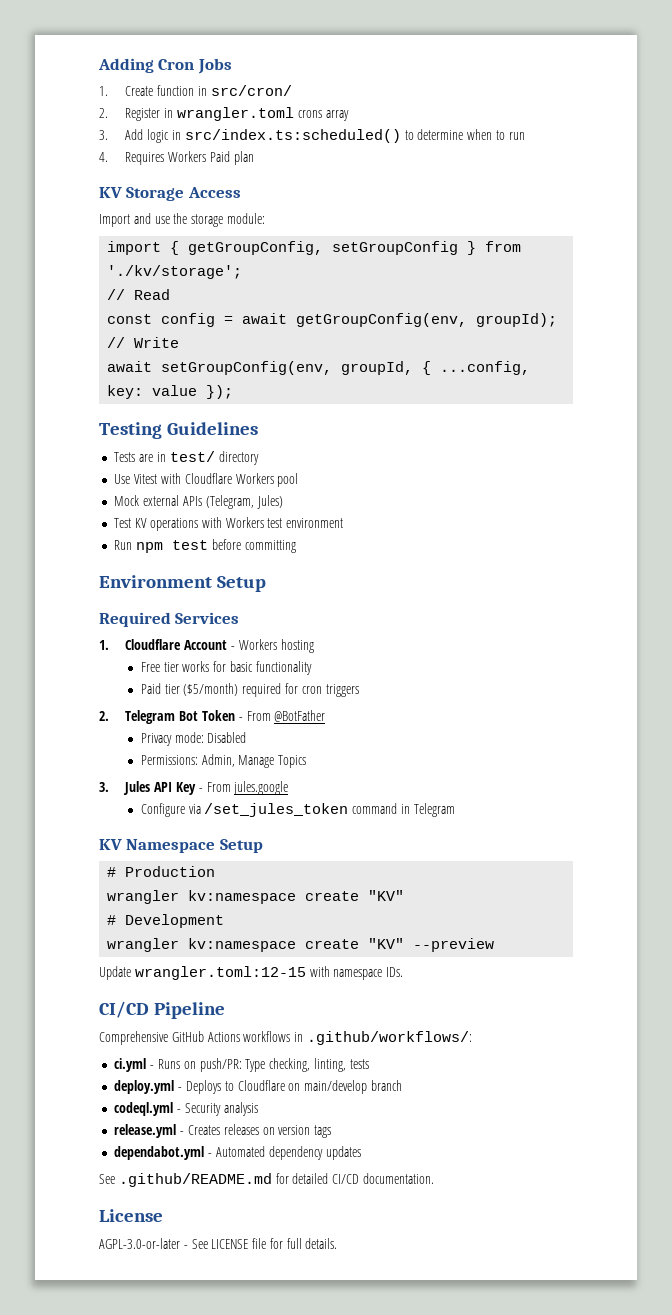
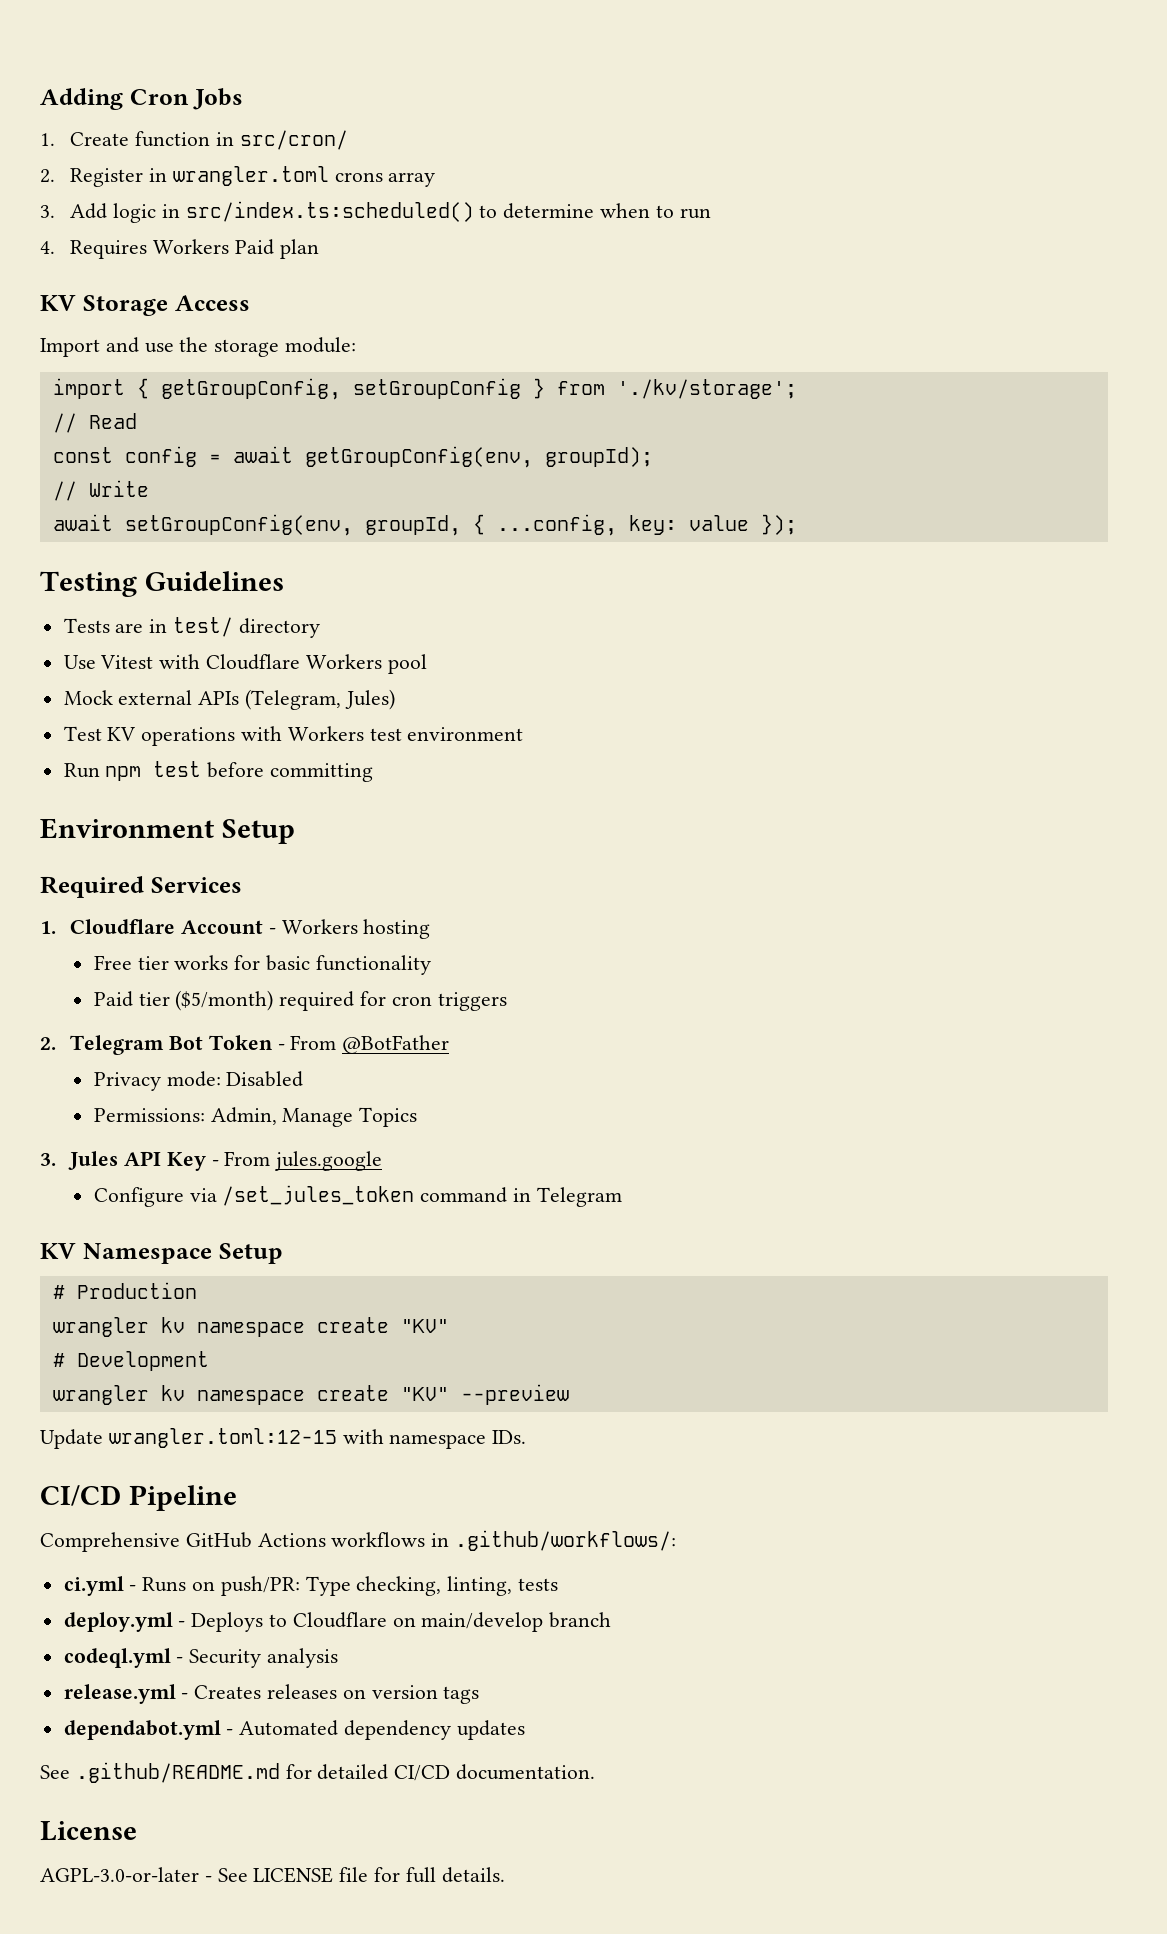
  # Production
- wrangler kv:namespace create "KV"
+ wrangler kv namespace create "KV"
- wrangler kv:namespace create "KV" --preview
+ wrangler kv namespace create "KV" --preview

